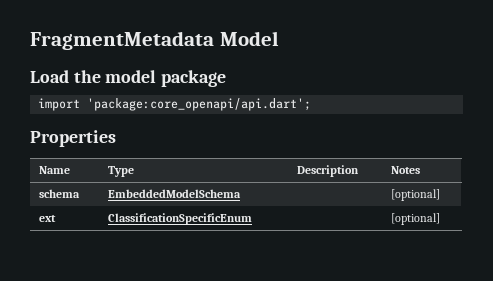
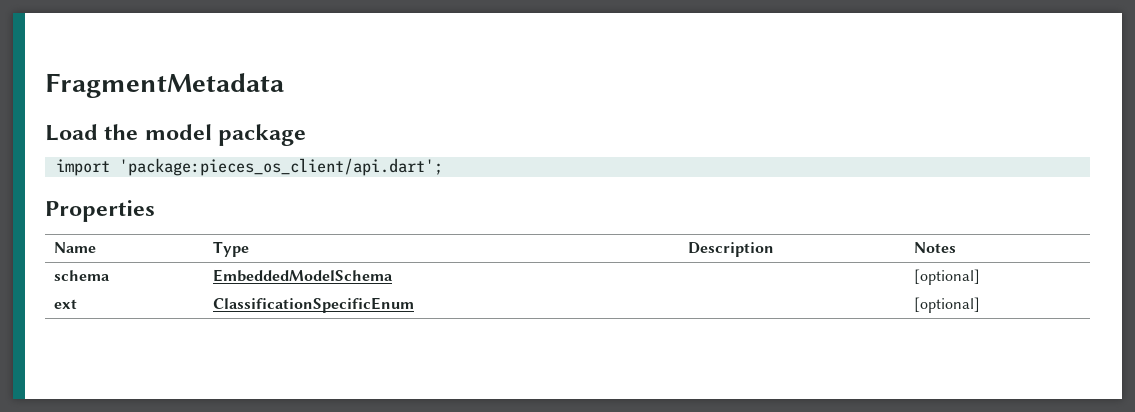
- FragmentMetadata Model
+ FragmentMetadata
- import 'package:core_openapi/api.dart';
+ import 'package:pieces_os_client/api.dart';

